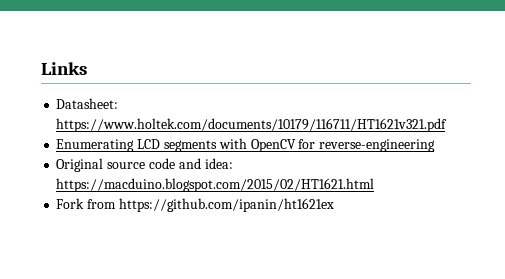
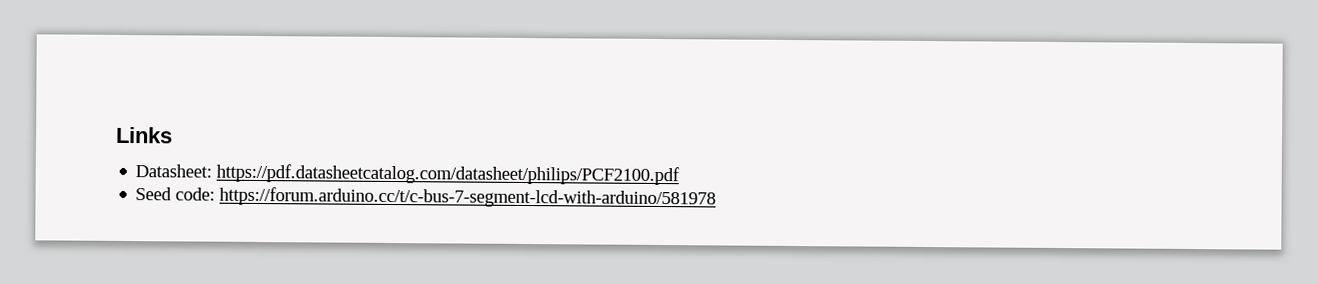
- Datasheet: https://www.holtek.com/documents/10179/116711/HT1621v321.pdf
- Enumerating LCD segments with OpenCV for reverse-engineering
- Original source code and idea: https://macduino.blogspot.com/2015/02/HT1621.html
- Fork from https://github.com/ipanin/ht1621ex
+ Datasheet: https://pdf.datasheetcatalog.com/datasheet/philips/PCF2100.pdf
+ Seed code: https://forum.arduino.cc/t/c-bus-7-segment-lcd-with-arduino/581978

